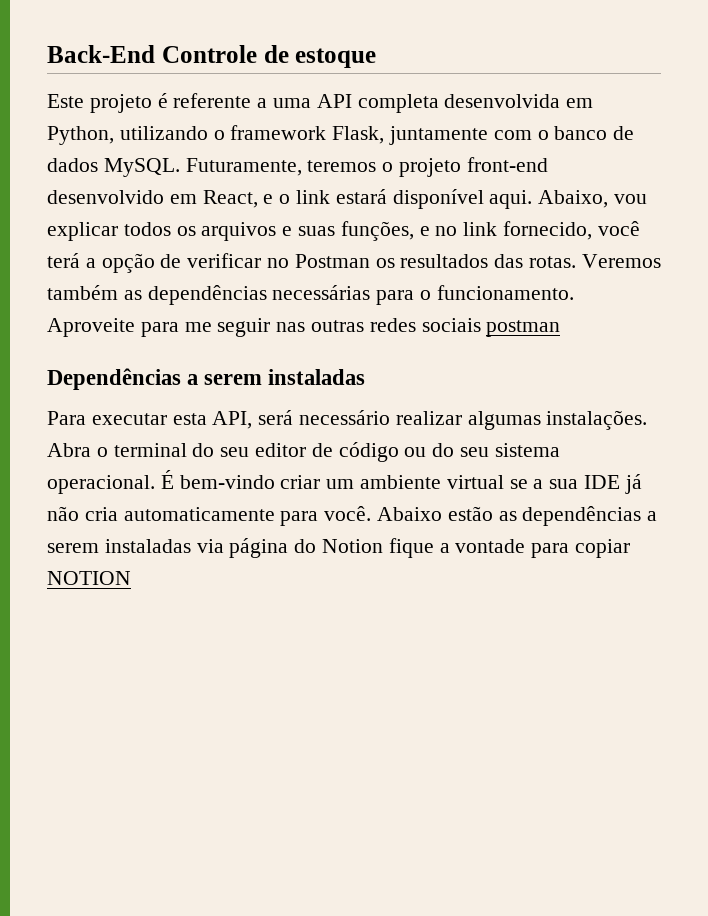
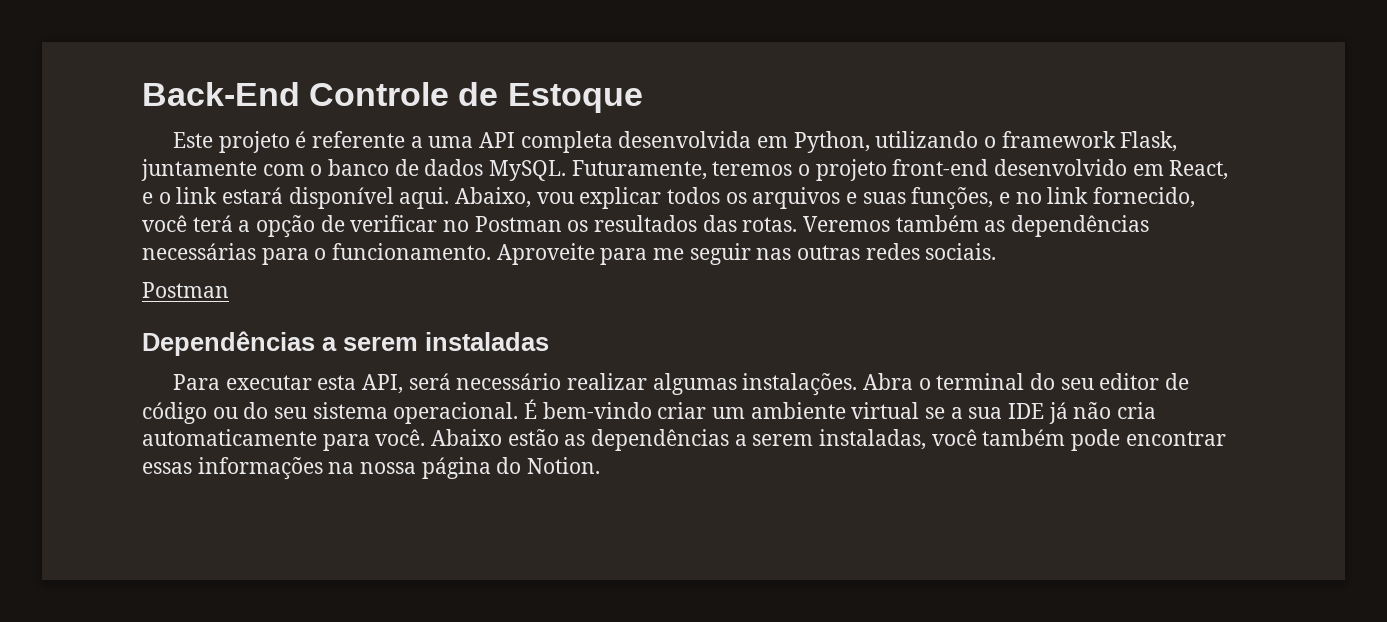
- Back-End Controle de estoque
+ Back-End Controle de Estoque
- Aproveite para me seguir nas outras redes sociais postman
+ Aproveite para me seguir nas outras redes sociais.
+ Postman
- Abaixo estão as dependências a serem instaladas via página do Notion fique a vontade para copiar NOTION
+ Abaixo estão as dependências a serem instaladas, você também pode encontrar essas informações na nossa página do Notion.

